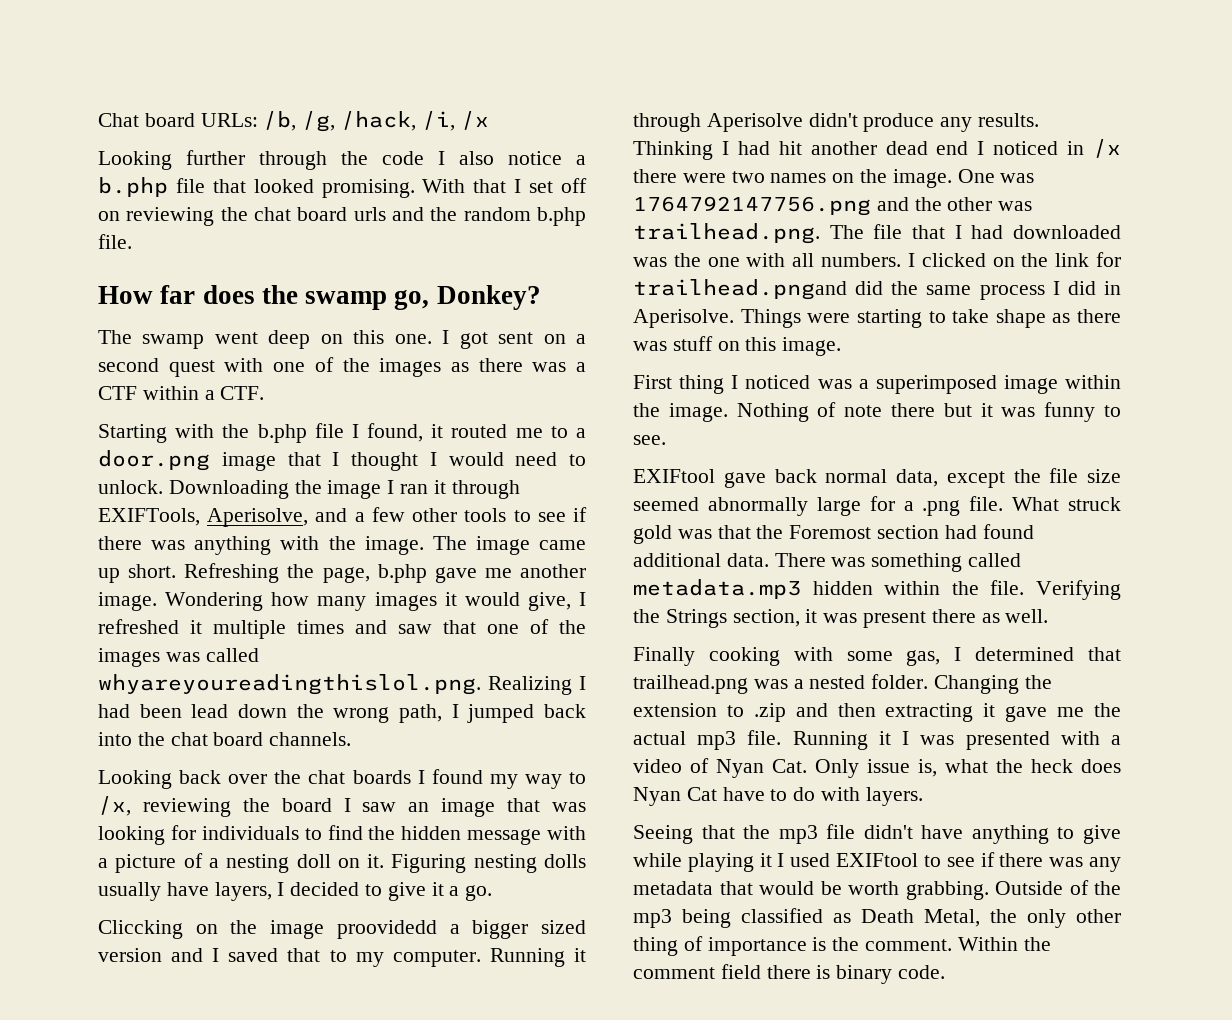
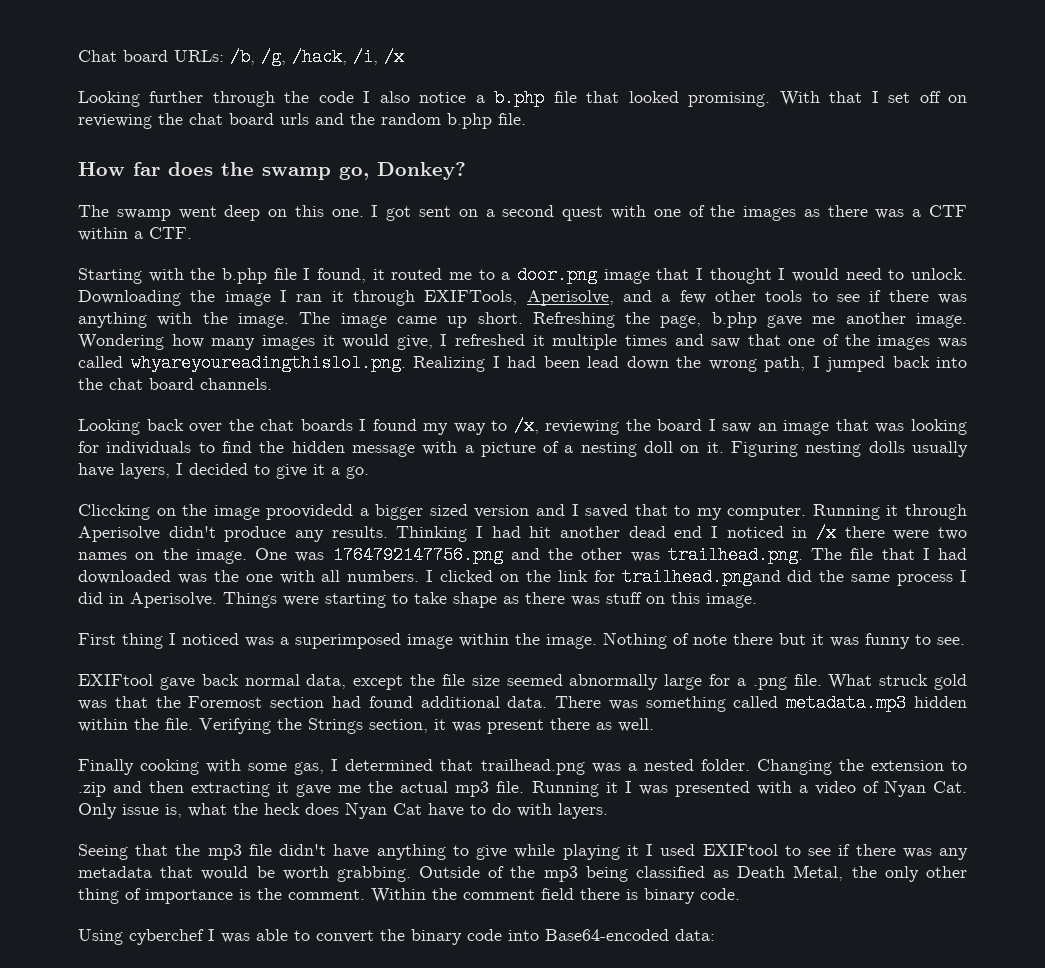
+ Using cyberchef I was able to convert the binary code into Base64-encoded data:

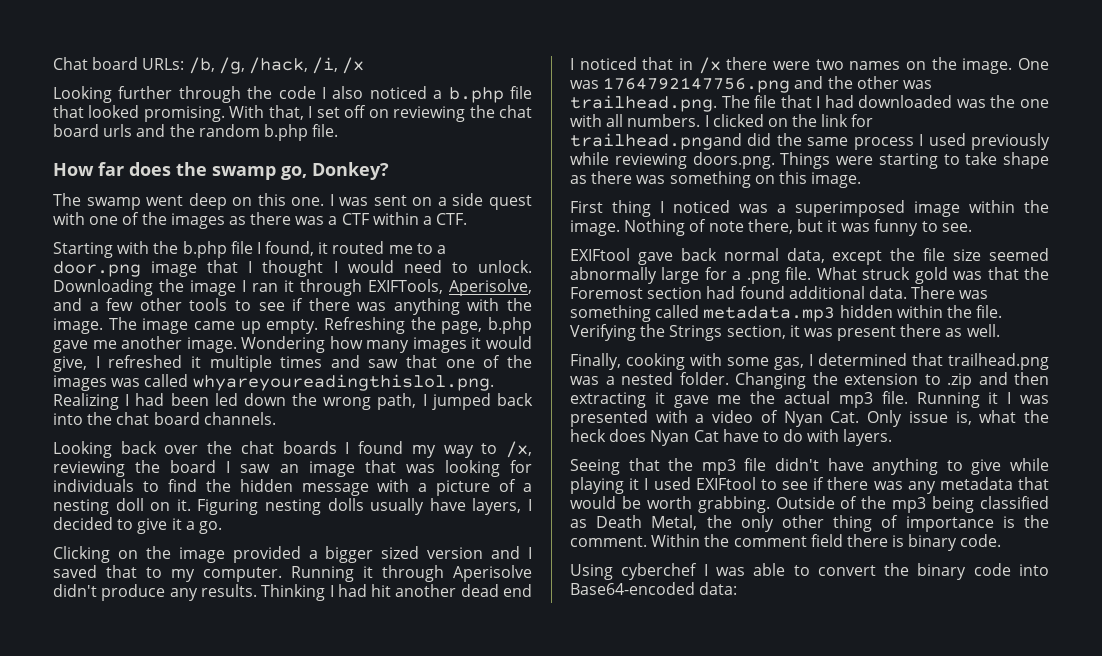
- Looking further through the code I also notice a b.php file that looked promising.
+ Looking further through the code I also noticed a b.php file that looked promising.
- With that I set off on reviewing the chat board urls and the random b.php file.
+ With that, I set off on reviewing the chat board urls and the random b.php file.
- I got sent on a second quest with one of the images as there was a CTF within a CTF.
+ I was sent on a side quest with one of the images as there was a CTF within a CTF.
- The image came up short.
+ The image came up empty.
- Wondering how many images it would give, I refreshed it multiple times and saw that one of the images was called whyareyoureadingthislol.png. Realizing I had been lead down the wrong path, I jumped back into the chat board channels.
+ Wondering how many images it would give, I refreshed it multiple times and saw that one of the images was called whyareyoureadingthislol.png. Realizing I had been led down the wrong path, I jumped back into the chat board channels.
- Cliccking on the image proovidedd a bigger sized version and I saved that to my computer.
+ Clicking on the image provided a bigger sized version and I saved that to my computer.
- Thinking I had hit another dead end I noticed in /x there were two names on the image.
+ Thinking I had hit another dead end I noticed that in /x there were two names on the image.
- I clicked on the link for trailhead.pngand did the same process I did in Aperisolve. Things were starting to take shape as there was stuff on this image.
+ I clicked on the link for trailhead.pngand did the same process I used previously while reviewing doors.png. Things were starting to take shape as there was something on this image.
- Nothing of note there but it was funny to see.
+ Nothing of note there, but it was funny to see.
- Finally cooking with some gas, I determined that trailhead.png was a nested folder.
+ Finally, cooking with some gas, I determined that trailhead.png was a nested folder.

